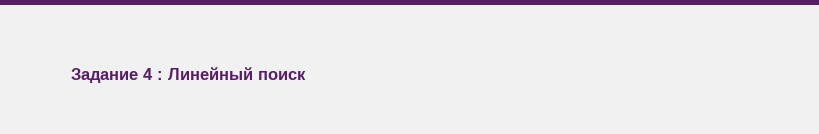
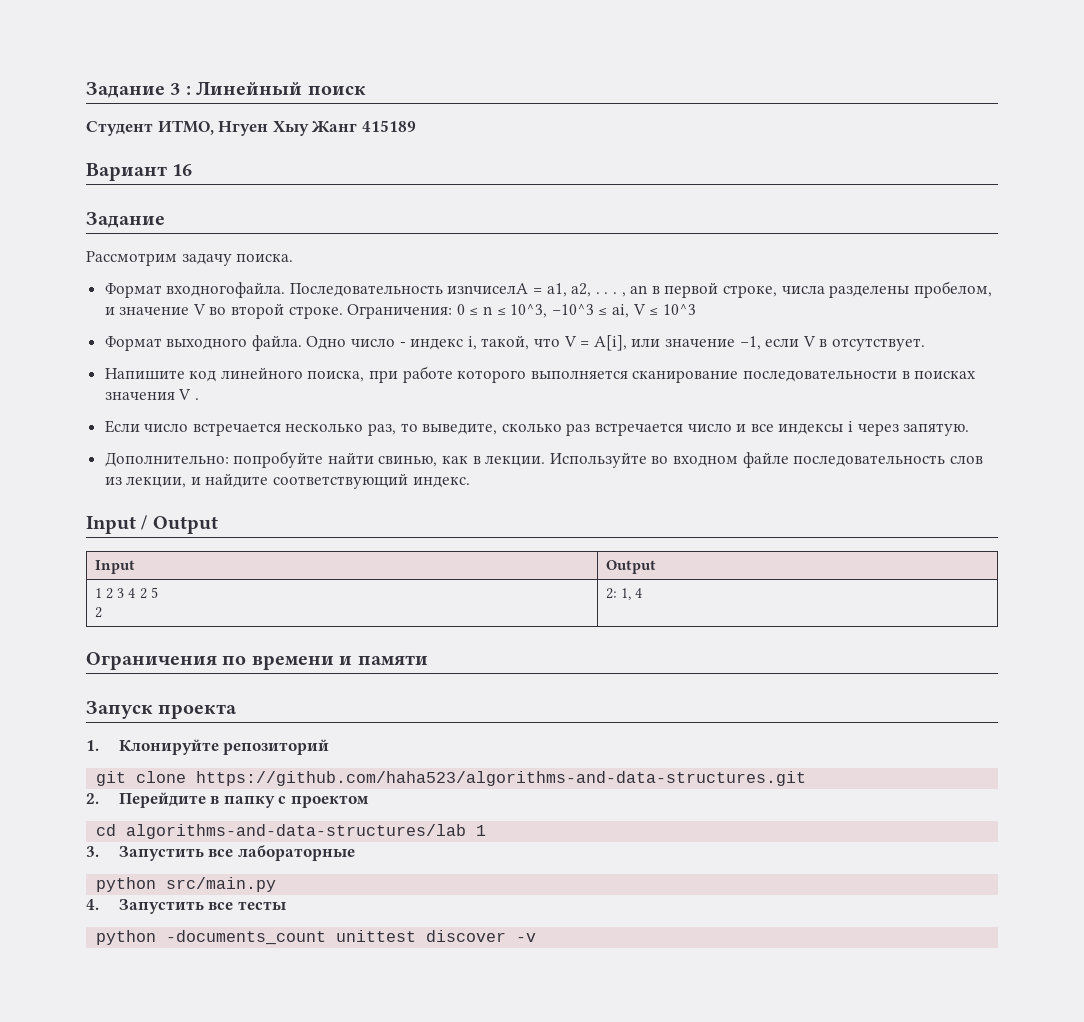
- Задание 4 : Линейный поиск
+ Задание 3 : Линейный поиск
+ Студент ИТМО, Нгуен Хыу Жанг 415189
+ Вариант 16
+ Задание
+ Рассмотрим задачу поиска.
+ Формат входногофайла. Последовательность изnчиселA = a1, a2, . . . , an в первой строке, числа разделены пробелом, и значение V во второй строке. Ограничения: 0 ≤ n ≤ 10^3, −10^3 ≤ ai, V ≤ 10^3
+ Формат выходного файла. Одно число - индекс i, такой, что V = A[i], или значение −1, если V в отсутствует.
+ Напишите код линейного поиска, при работе которого выполняется сканирование последовательности в поисках значения V .
+ Если число встречается несколько раз, то выведите, сколько раз встречается число и все индексы i через запятую.
+ Дополнительно: попробуйте найти свинью, как в лекции. Используйте во входном файле последовательность слов из лекции, и найдите соответствующий индекс.
+ Input / Output
+ Input | Output
+ 1 2 3 4 2 5
+ 2 | 2: 1, 4
+ Ограничения по времени и памяти
+ Запуск проекта
+ 1. Клонируйте репозиторий
+ git clone https://github.com/haha523/algorithms-and-data-structures.git
+ 2. Перейдите в папку с проектом
+ cd algorithms-and-data-structures/lab 1
+ 3. Запустить все лабораторные
+ python src/main.py
+ 4. Запустить все тесты
+ python -documents_count unittest discover -v

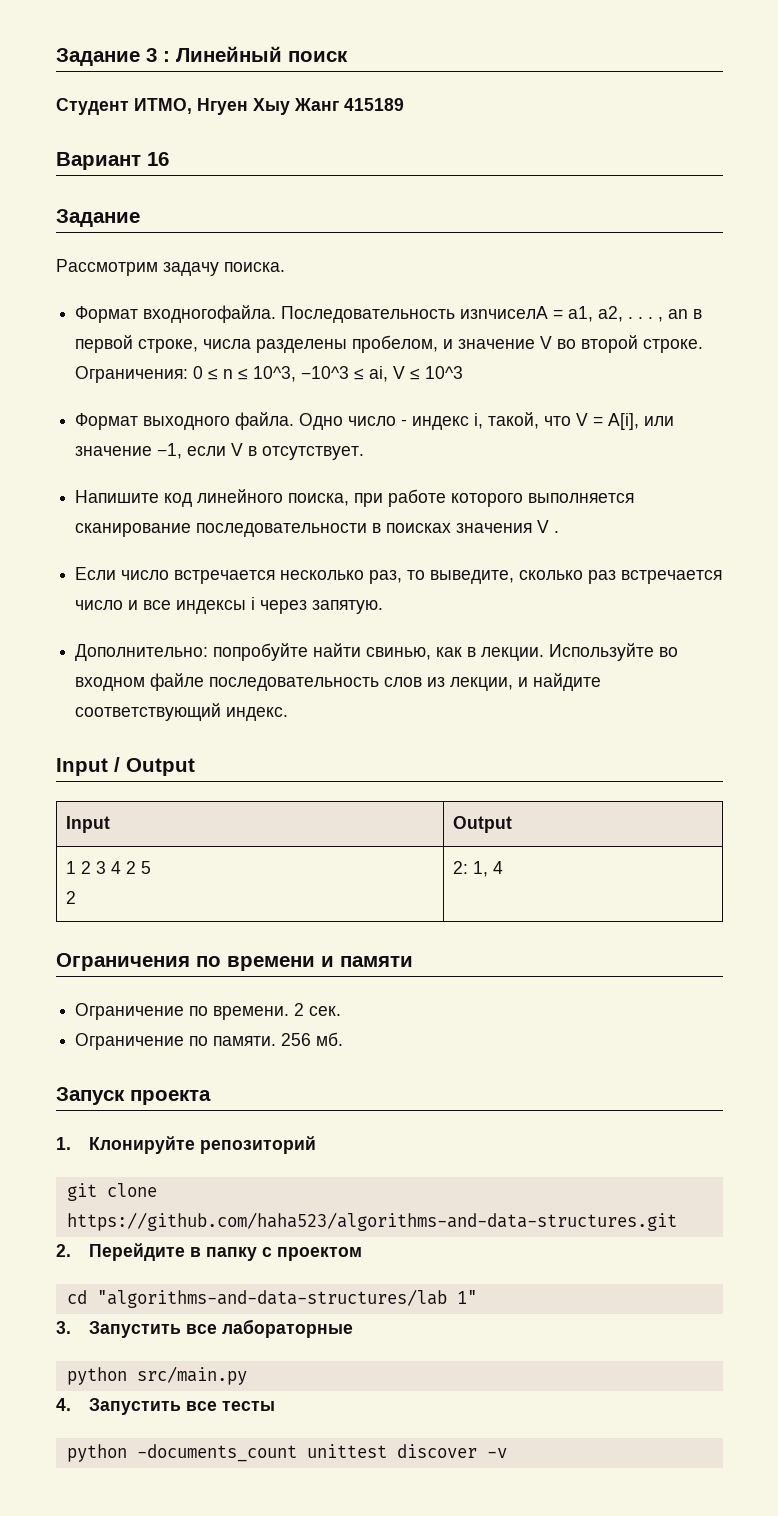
+ Ограничение по времени. 2 сек.
+ Ограничение по памяти. 256 мб.
- cd algorithms-and-data-structures/lab 1
+ cd "algorithms-and-data-structures/lab 1"

